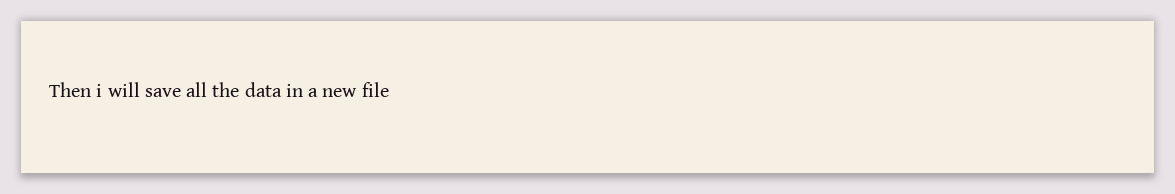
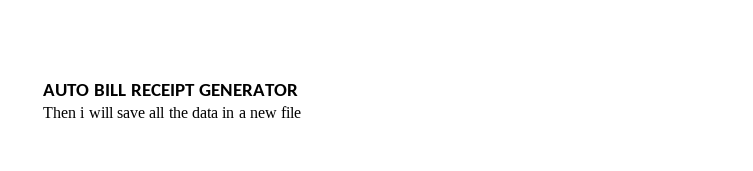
+ AUTO BILL RECEIPT GENERATOR

